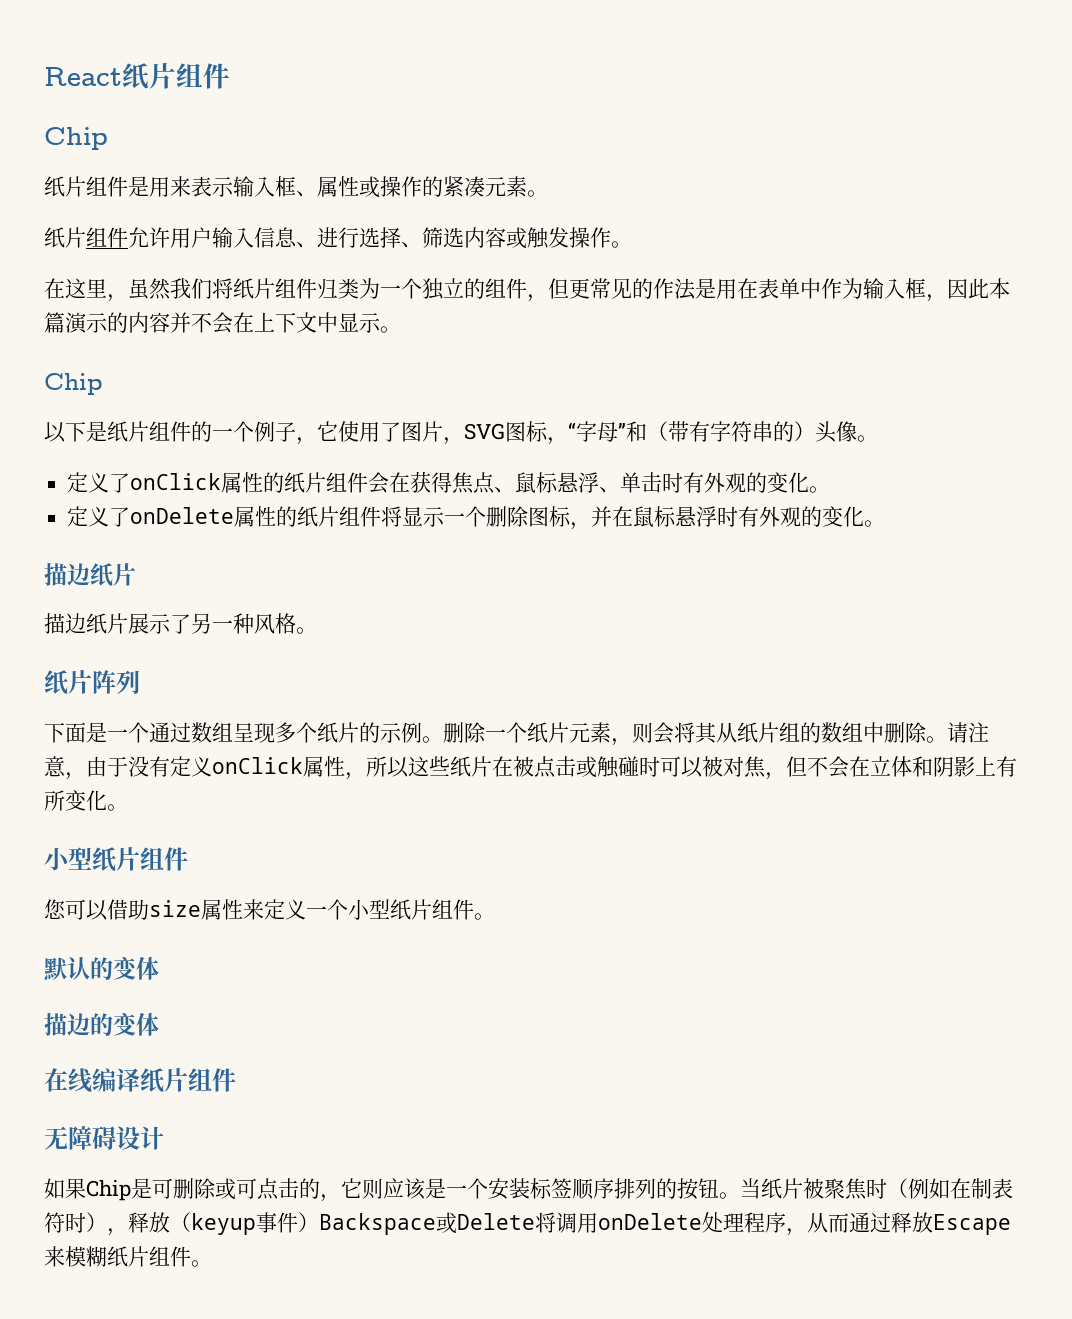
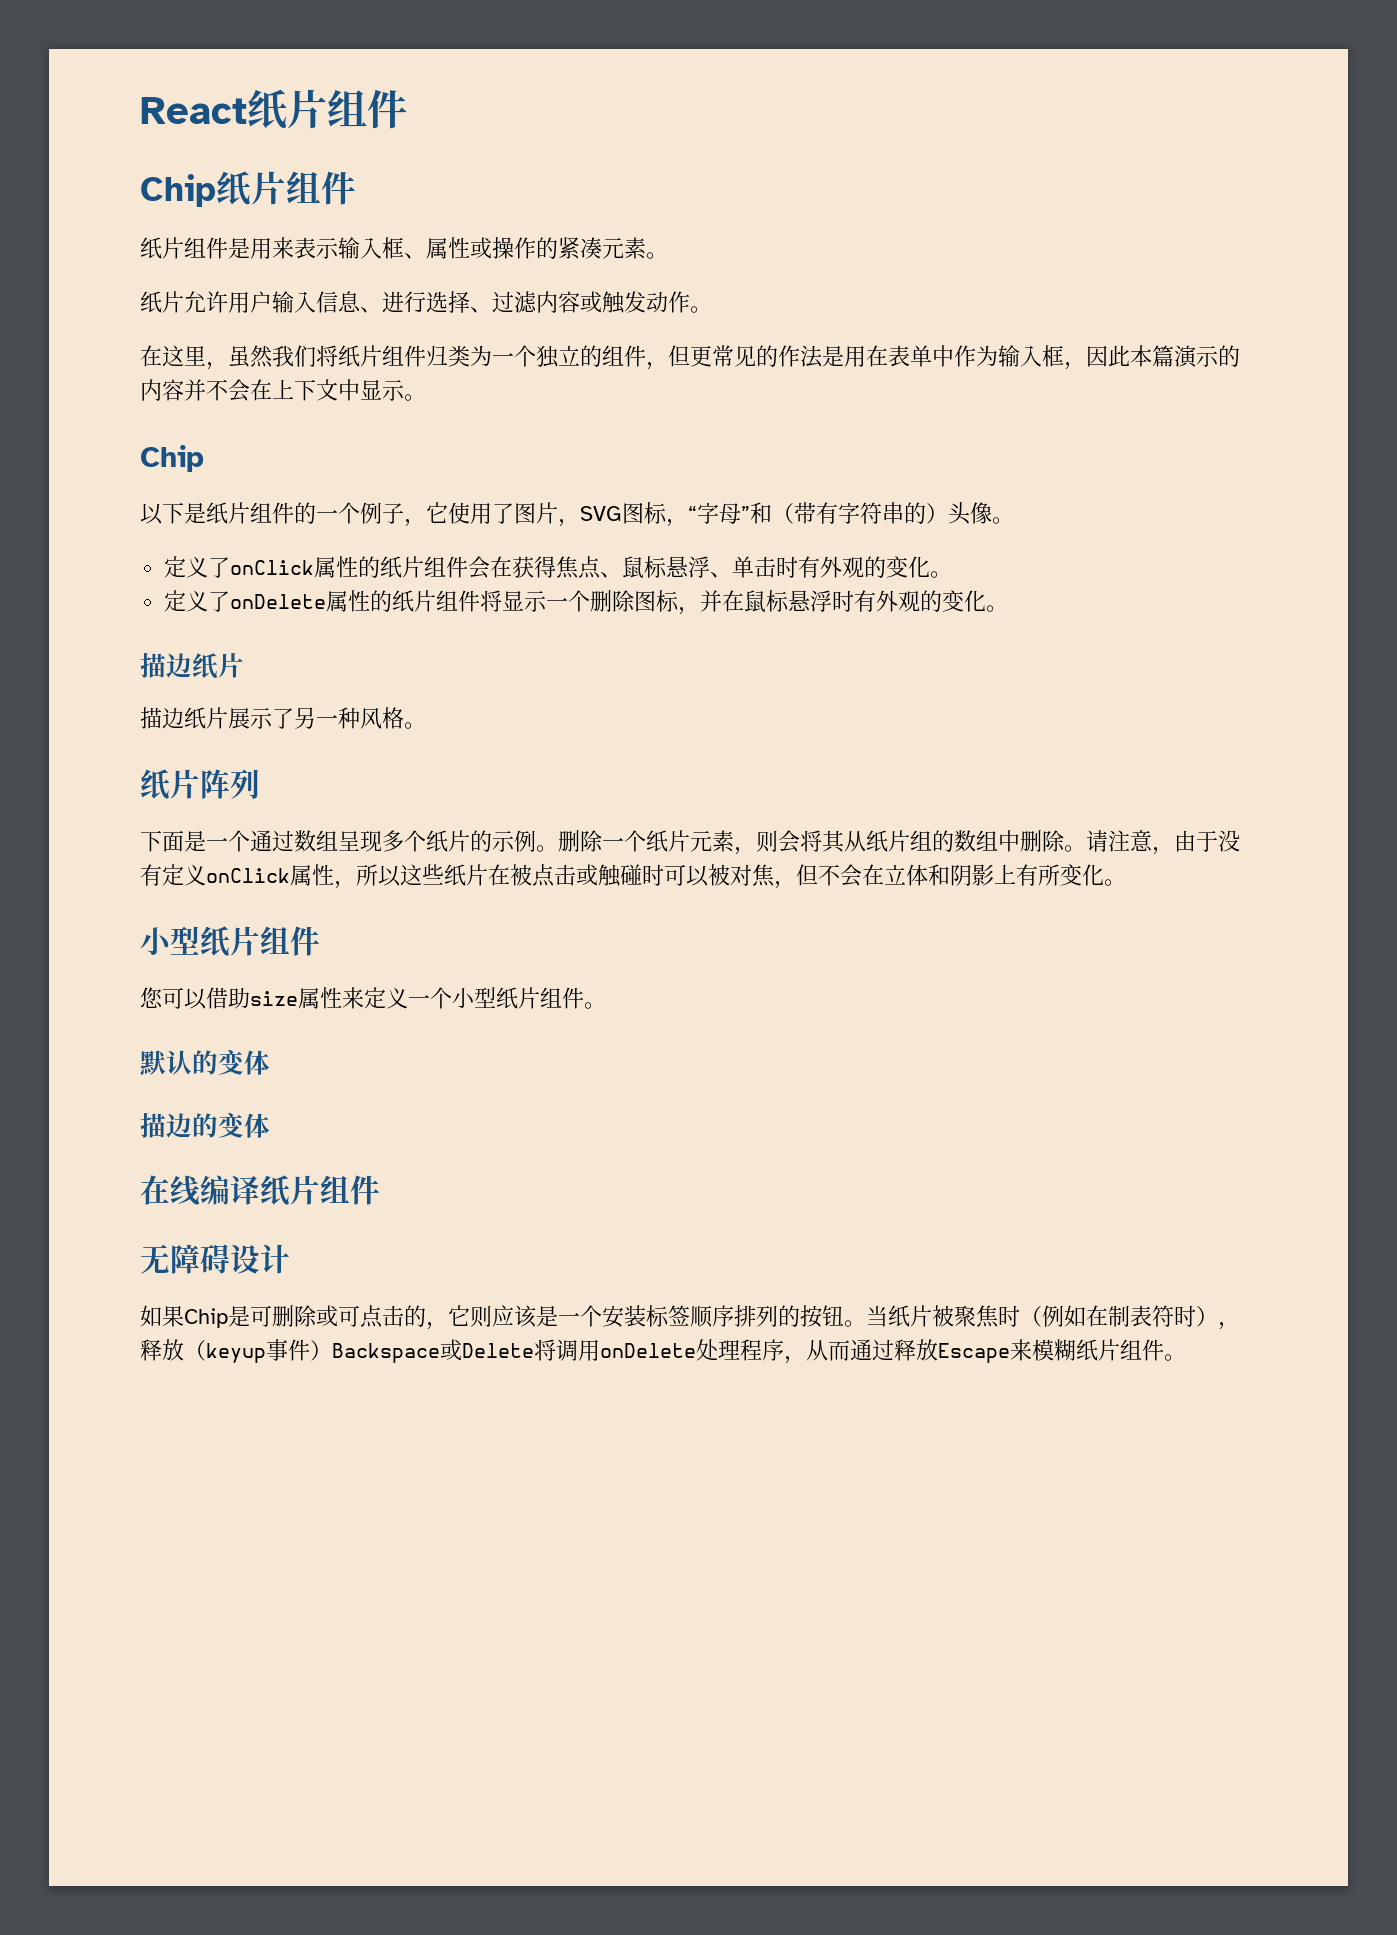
  React纸片组件
- Chip
+ Chip纸片组件
- 纸片组件允许用户输入信息、进行选择、筛选内容或触发操作。
+ 纸片允许用户输入信息、进行选择、过滤内容或触发动作。

